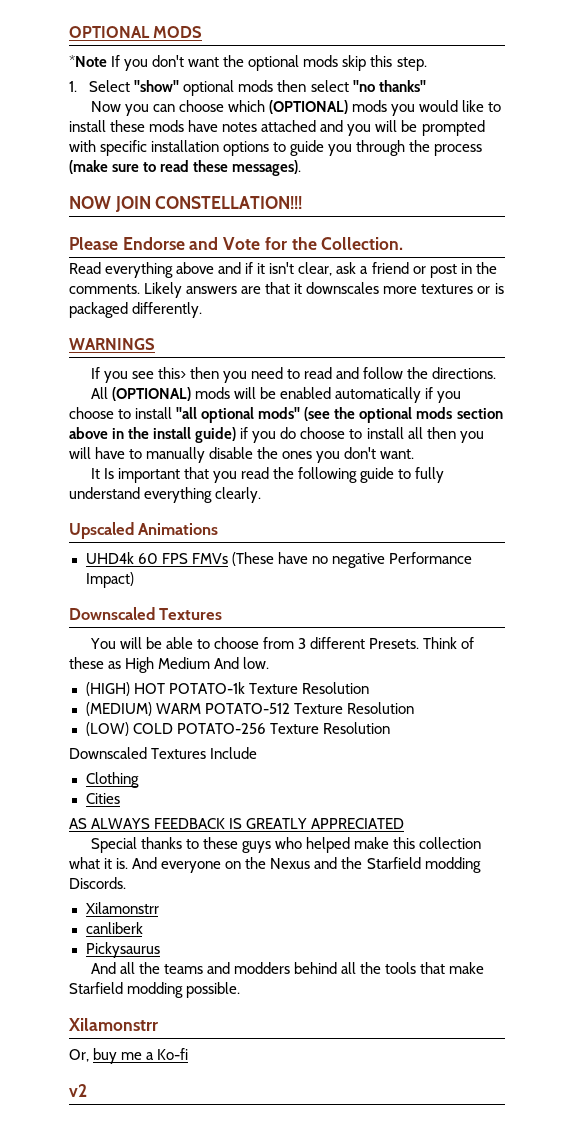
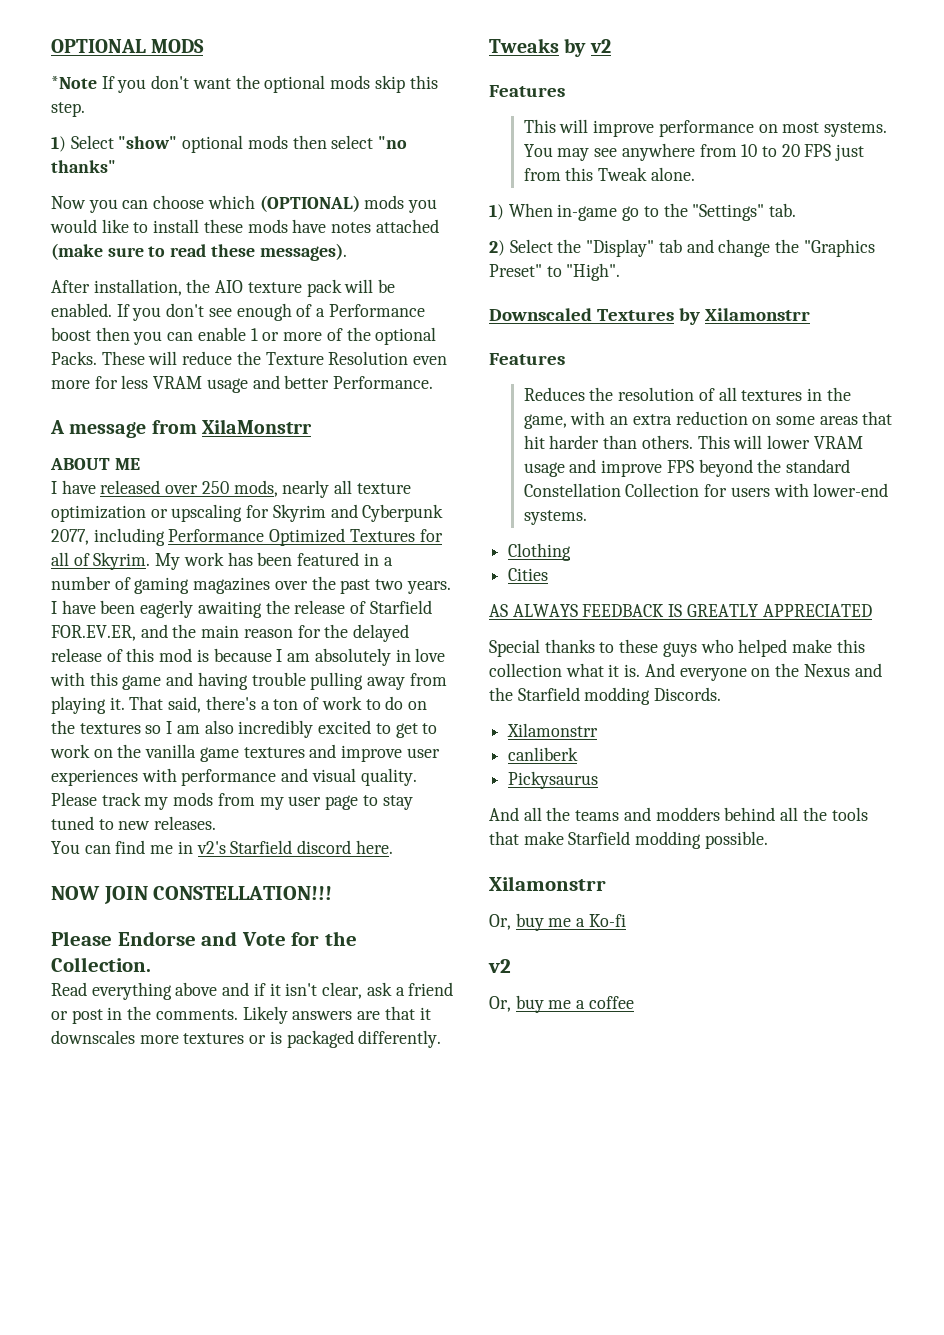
- 1. Select "show" optional mods then select "no thanks"
+ 1) Select "show" optional mods then select "no thanks"
- Now you can choose which (OPTIONAL) mods you would like to install these mods have notes attached and you will be prompted with specific installation options to guide you through the process (make sure to read these messages).
+ Now you can choose which (OPTIONAL) mods you would like to install these mods have notes attached (make sure to read these messages).
+ After installation, the AIO texture pack will be enabled. If you don't see enough of a Performance boost then you can enable 1 or more of the optional Packs. These will reduce the Texture Resolution even more for less VRAM usage and better Performance.
+ A message from XilaMonstrr
+ ABOUT ME
+ I have released over 250 mods, nearly all texture optimization or upscaling for Skyrim and Cyberpunk 2077, including Performance Optimized Textures for all of Skyrim. My work has been featured in a number of gaming magazines over the past two years. I have been eagerly awaiting the release of Starfield FOR.EV.ER, and the main reason for the delayed release of this mod is because I am absolutely in love with this game and having trouble pulling away from playing it. That said, there's a ton of work to do on the textures so I am also incredibly excited to get to work on the vanilla game textures and improve user experiences with performance and visual quality. Please track my mods from my user page to stay tuned to new releases.
+ You can find me in v2's Starfield discord here.
- WARNINGS
- If you see this> then you need to read and follow the directions.
- All (OPTIONAL) mods will be enabled automatically if you choose to install "all optional mods" (see the optional mods section above in the install guide) if you do choose to install all then you will have to manually disable the ones you don't want.
- It Is important that you read the following guide to fully understand everything clearly.
- Upscaled Animations
- UHD4k 60 FPS FMVs (These have no negative Performance Impact)
- Downscaled Textures
- You will be able to choose from 3 different Presets. Think of these as High Medium And low.
- (HIGH) HOT POTATO-1k Texture Resolution
- (MEDIUM) WARM POTATO-512 Texture Resolution
- (LOW) COLD POTATO-256 Texture Resolution
- Downscaled Textures Include
+ Tweaks by v2
+ Features
+ This will improve performance on most systems. You may see anywhere from 10 to 20 FPS just from this Tweak alone.
+ 1) When in-game go to the "Settings" tab.
+ 2) Select the "Display" tab and change the "Graphics Preset" to "High".
+ Downscaled Textures by Xilamonstrr
+ Features
+ Reduces the resolution of all textures in the game, with an extra reduction on some areas that hit harder than others. This will lower VRAM usage and improve FPS beyond the standard Constellation Collection for users with lower-end systems.
+ Or, buy me a coffee

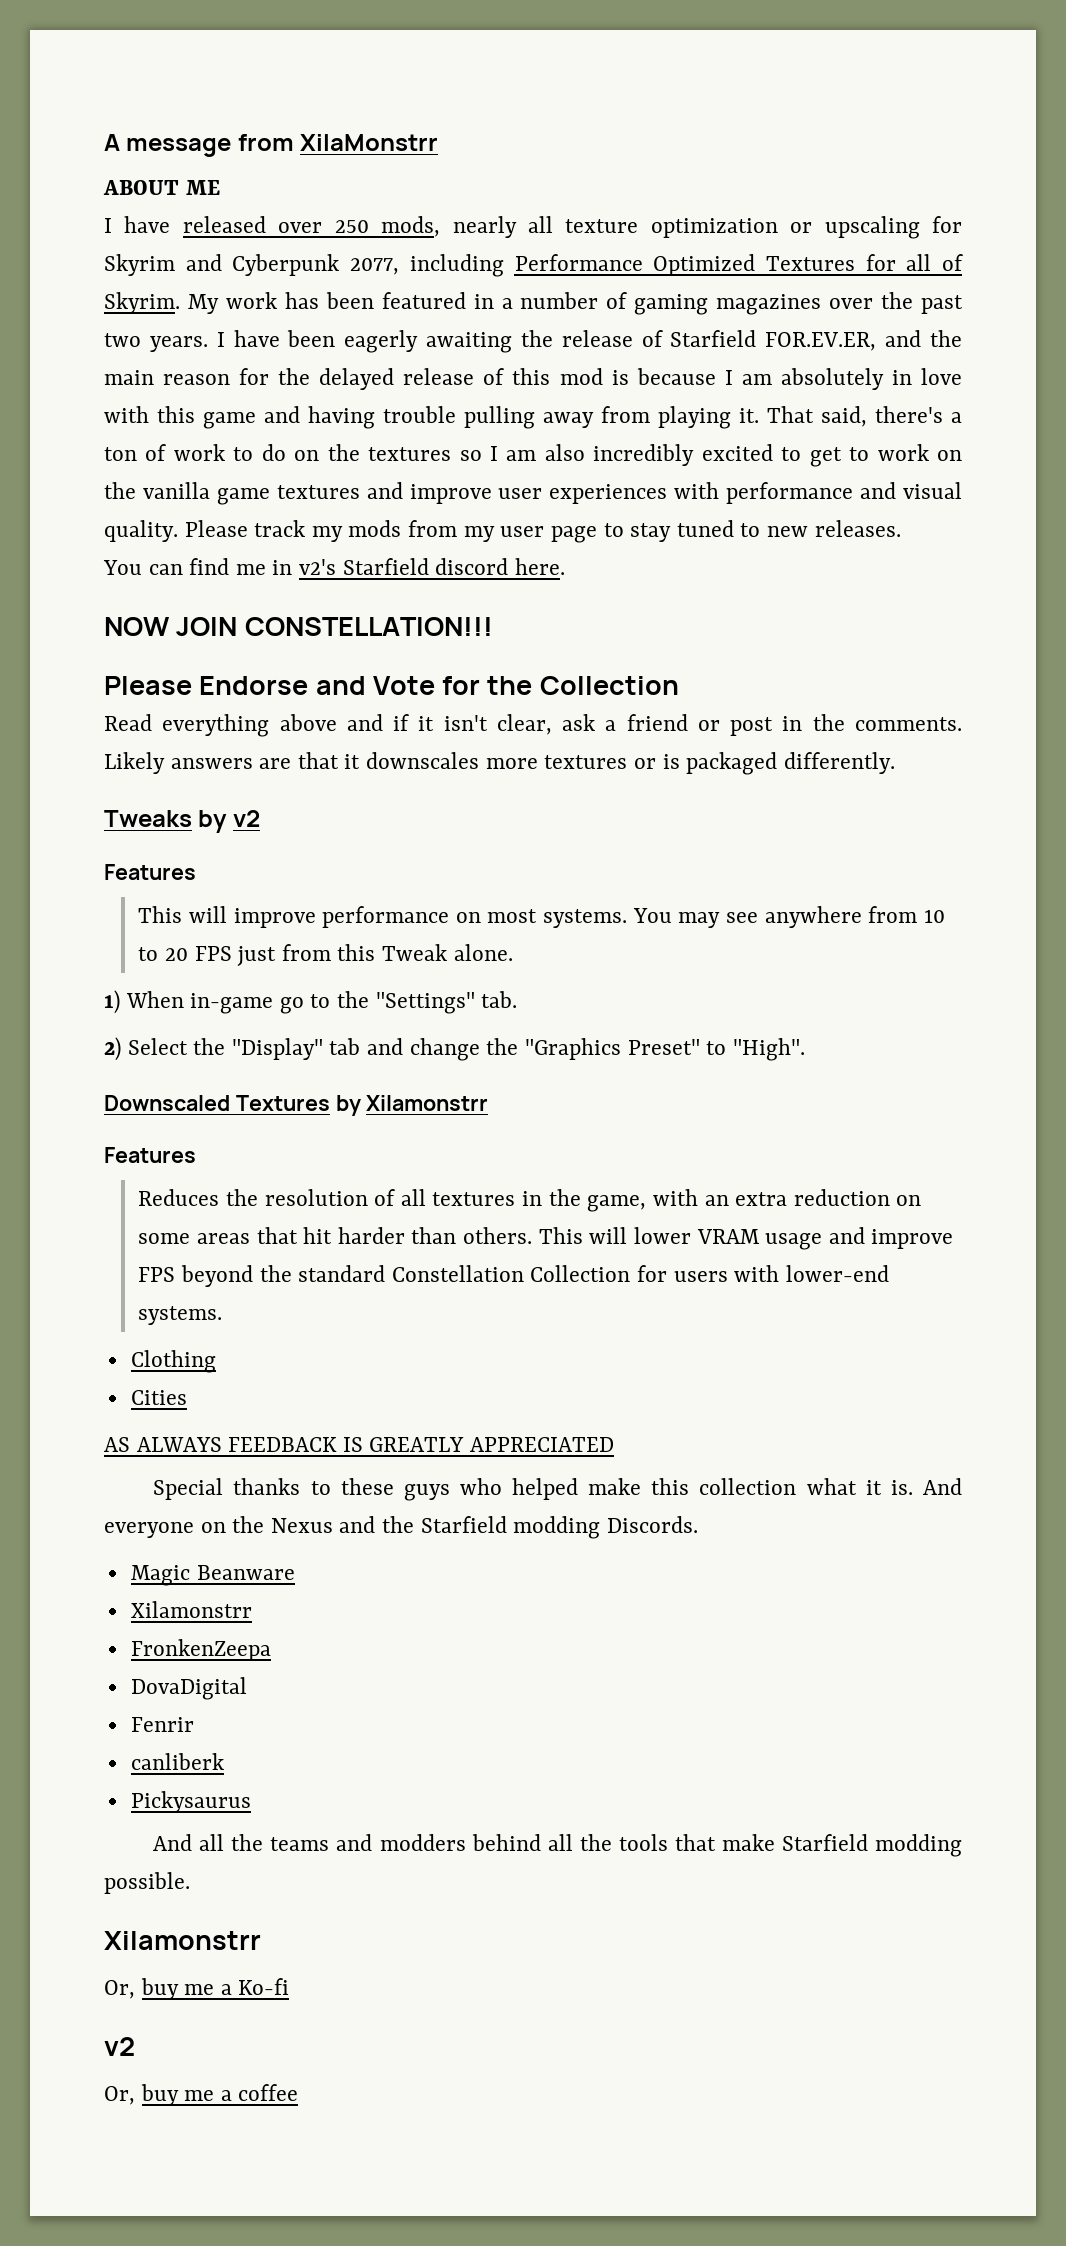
- OPTIONAL MODS
- *Note If you don't want the optional mods skip this step.
- 1) Select "show" optional mods then select "no thanks"
- Now you can choose which (OPTIONAL) mods you would like to install these mods have notes attached (make sure to read these messages).
- After installation, the AIO texture pack will be enabled. If you don't see enough of a Performance boost then you can enable 1 or more of the optional Packs. These will reduce the Texture Resolution even more for less VRAM usage and better Performance.
- Please Endorse and Vote for the Collection.
+ Please Endorse and Vote for the Collection
  And everyone on the Nexus and the Starfield modding Discords.
+ Magic Beanware
  Xilamonstrr
+ FronkenZeepa
+ DovaDigital
+ Fenrir

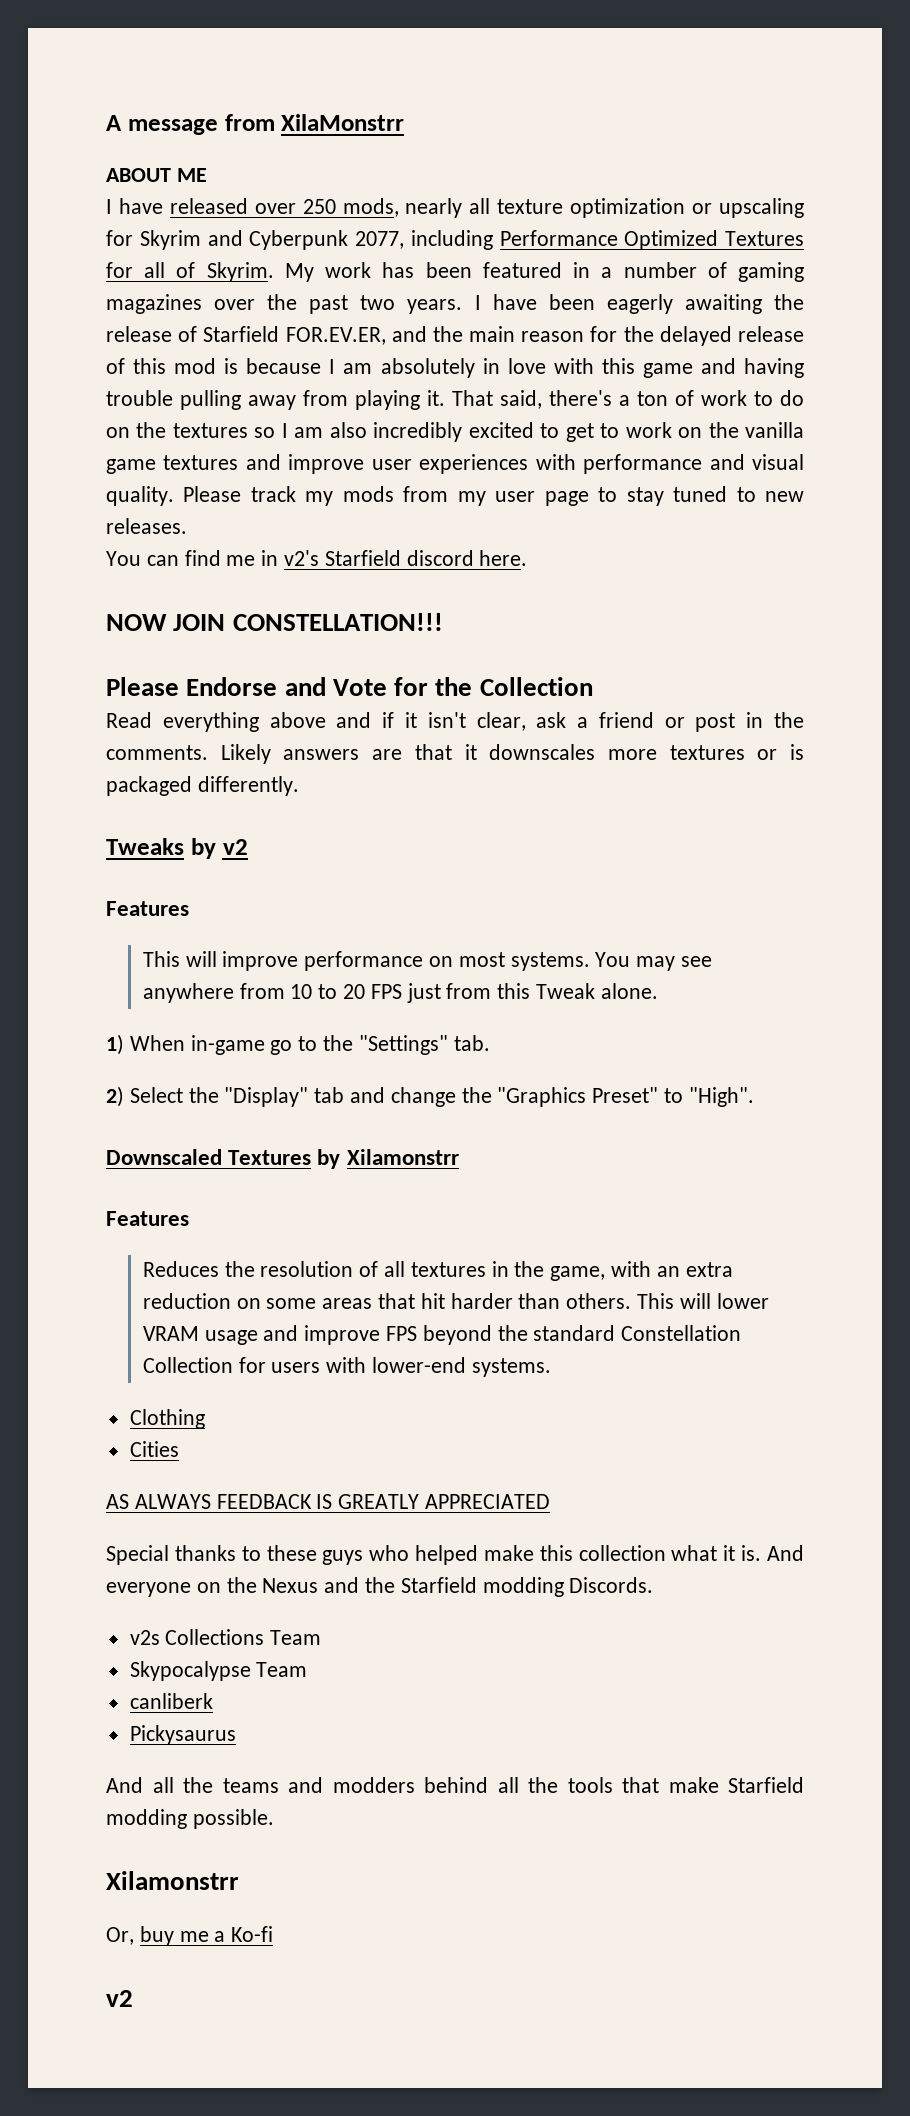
- Magic Beanware
- Xilamonstrr
- FronkenZeepa
- DovaDigital
- Fenrir
+ v2s Collections Team
+ Skypocalypse Team
- Or, buy me a coffee

